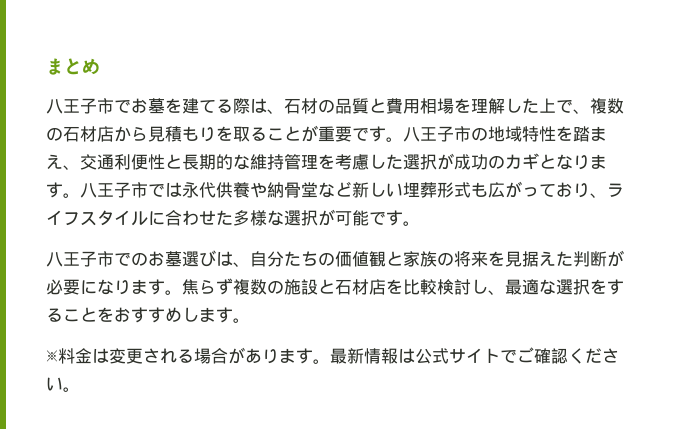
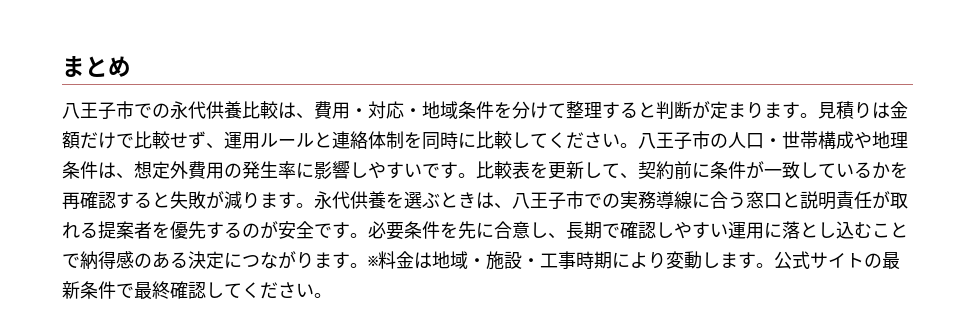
- 八王子市でお墓を建てる際は、石材の品質と費用相場を理解した上で、複数の石材店から見積もりを取ることが重要です。八王子市の地域特性を踏まえ、交通利便性と長期的な維持管理を考慮した選択が成功のカギとなります。八王子市では永代供養や納骨堂など新しい埋葬形式も広がっており、ライフスタイルに合わせた多様な選択が可能です。
- 八王子市でのお墓選びは、自分たちの価値観と家族の将来を見据えた判断が必要になります。焦らず複数の施設と石材店を比較検討し、最適な選択をすることをおすすめします。
- ※料金は変更される場合があります。最新情報は公式サイトでご確認ください。
+ 八王子市での永代供養比較は、費用・対応・地域条件を分けて整理すると判断が定まります。見積りは金額だけで比較せず、運用ルールと連絡体制を同時に比較してください。八王子市の人口・世帯構成や地理条件は、想定外費用の発生率に影響しやすいです。比較表を更新して、契約前に条件が一致しているかを再確認すると失敗が減ります。永代供養を選ぶときは、八王子市での実務導線に合う窓口と説明責任が取れる提案者を優先するのが安全です。必要条件を先に合意し、長期で確認しやすい運用に落とし込むことで納得感のある決定につながります。※料金は地域・施設・工事時期により変動します。公式サイトの最新条件で最終確認してください。

